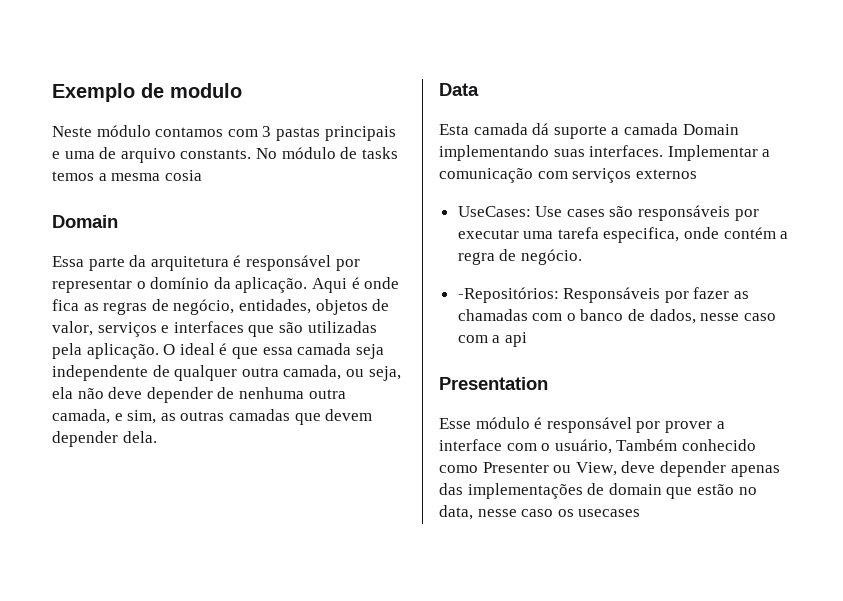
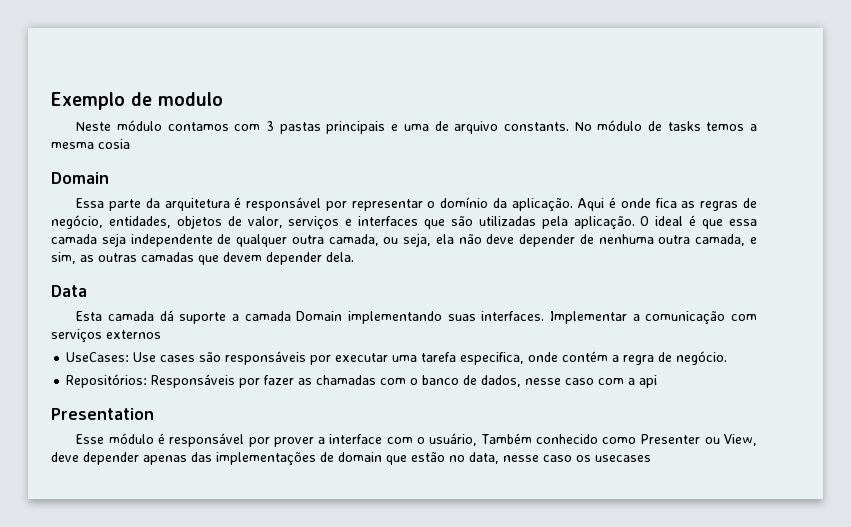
- -Repositórios: Responsáveis por fazer as chamadas com o banco de dados, nesse caso com a api
+ Repositórios: Responsáveis por fazer as chamadas com o banco de dados, nesse caso com a api

